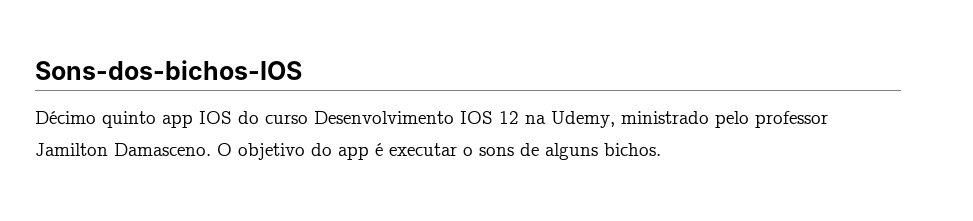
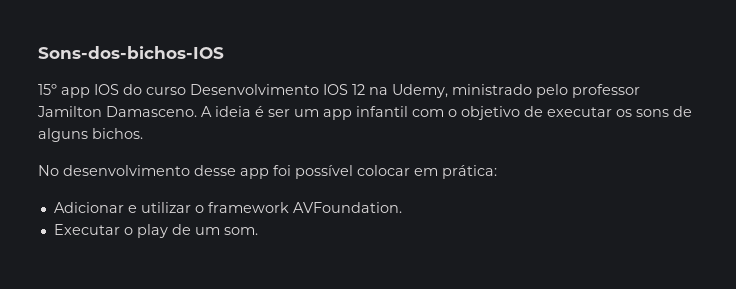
- Décimo quinto app IOS do curso Desenvolvimento IOS 12 na Udemy, ministrado pelo professor Jamilton Damasceno.
+ 15º app IOS do curso Desenvolvimento IOS 12 na Udemy, ministrado pelo professor Jamilton Damasceno.
- O objetivo do app é executar o sons de alguns bichos.
+ A ideia é ser um app infantil com o objetivo de executar os sons de alguns bichos.
+ No desenvolvimento desse app foi possível colocar em prática:
+ Adicionar e utilizar o framework AVFoundation.
+ Executar o play de um som.

